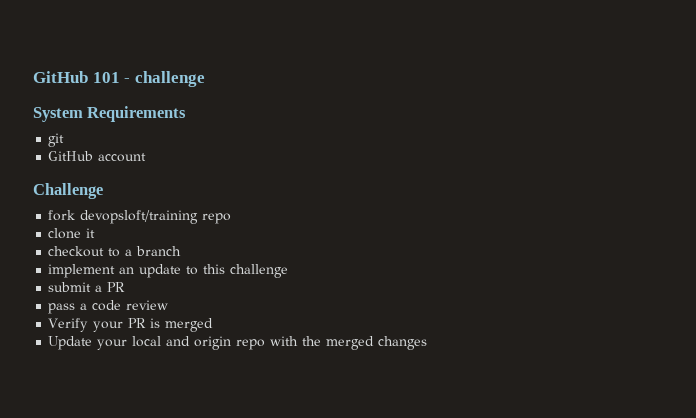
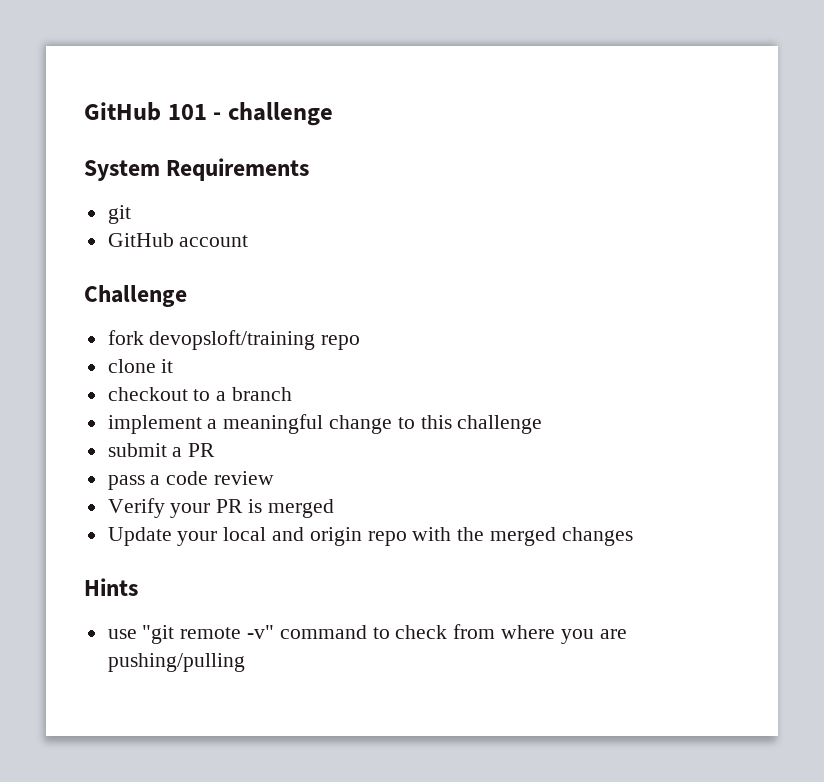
- implement an update to this challenge
+ implement a meaningful change to this challenge
+ Hints
+ use "git remote -v" command to check from where you are pushing/pulling

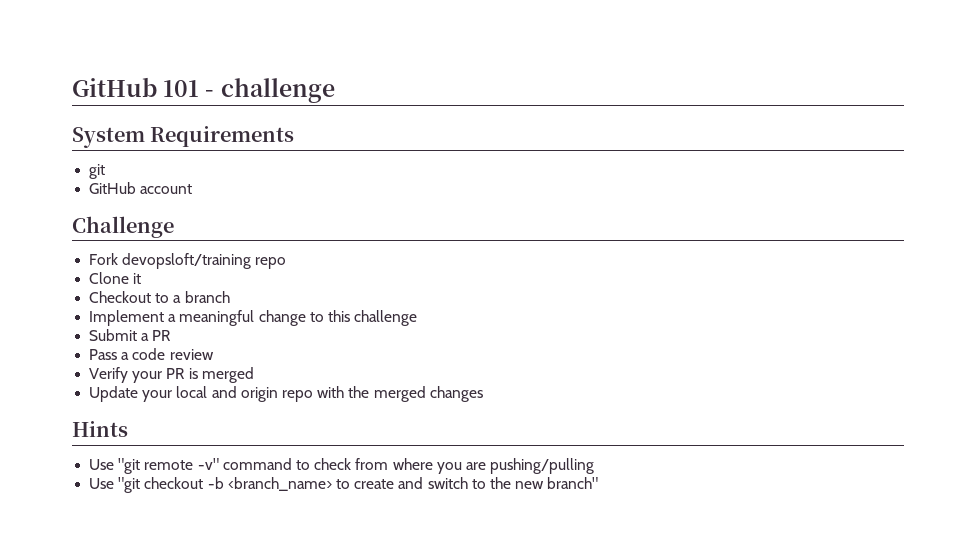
- fork devopsloft/training repo
+ Fork devopsloft/training repo
- clone it
+ Clone it
- checkout to a branch
+ Checkout to a branch
- implement a meaningful change to this challenge
+ Implement a meaningful change to this challenge
- submit a PR
+ Submit a PR
- pass a code review
+ Pass a code review
- use "git remote -v" command to check from where you are pushing/pulling
+ Use "git remote -v" command to check from where you are pushing/pulling
+ Use "git checkout -b <branch_name> to create and switch to the new branch"

